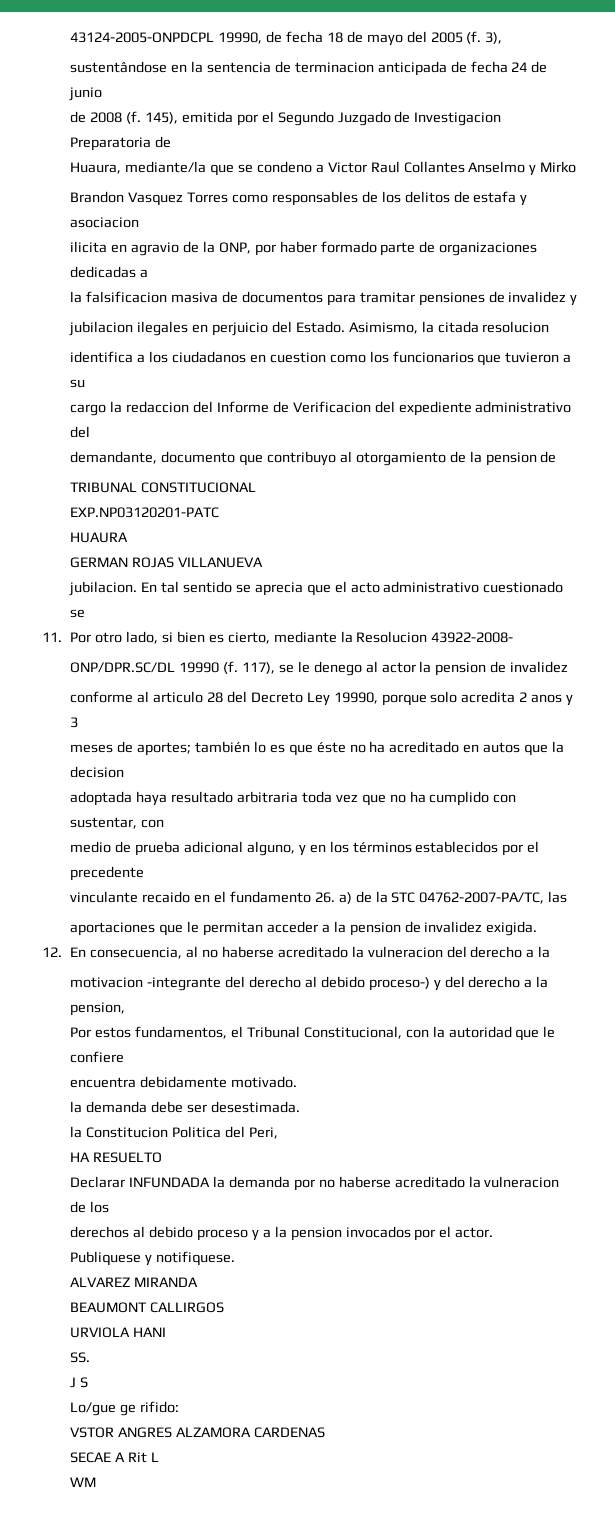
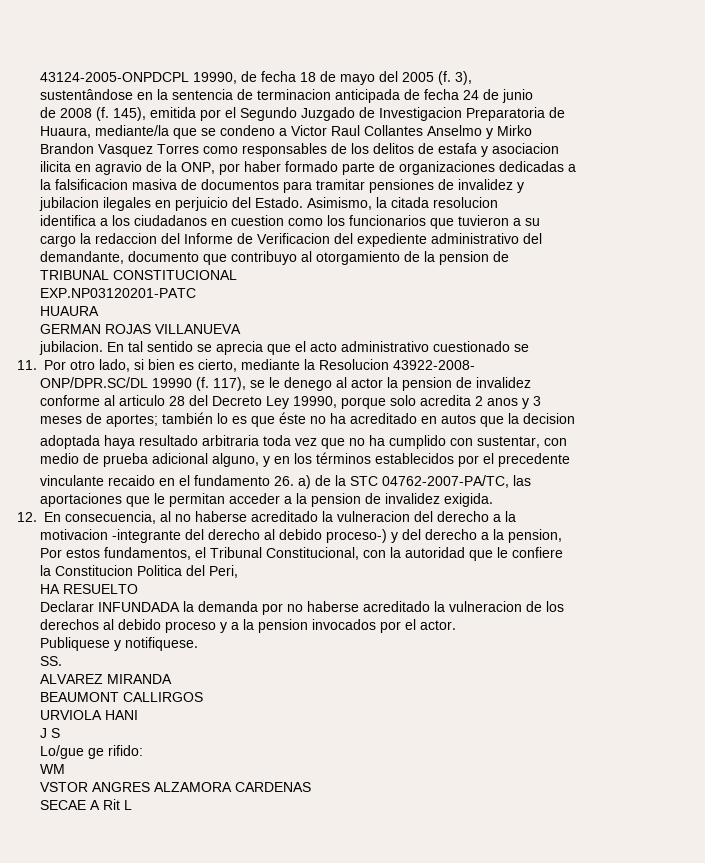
- encuentra debidamente motivado.
- la demanda debe ser desestimada.
+ SS.
- SS.
+ WM
- WM

